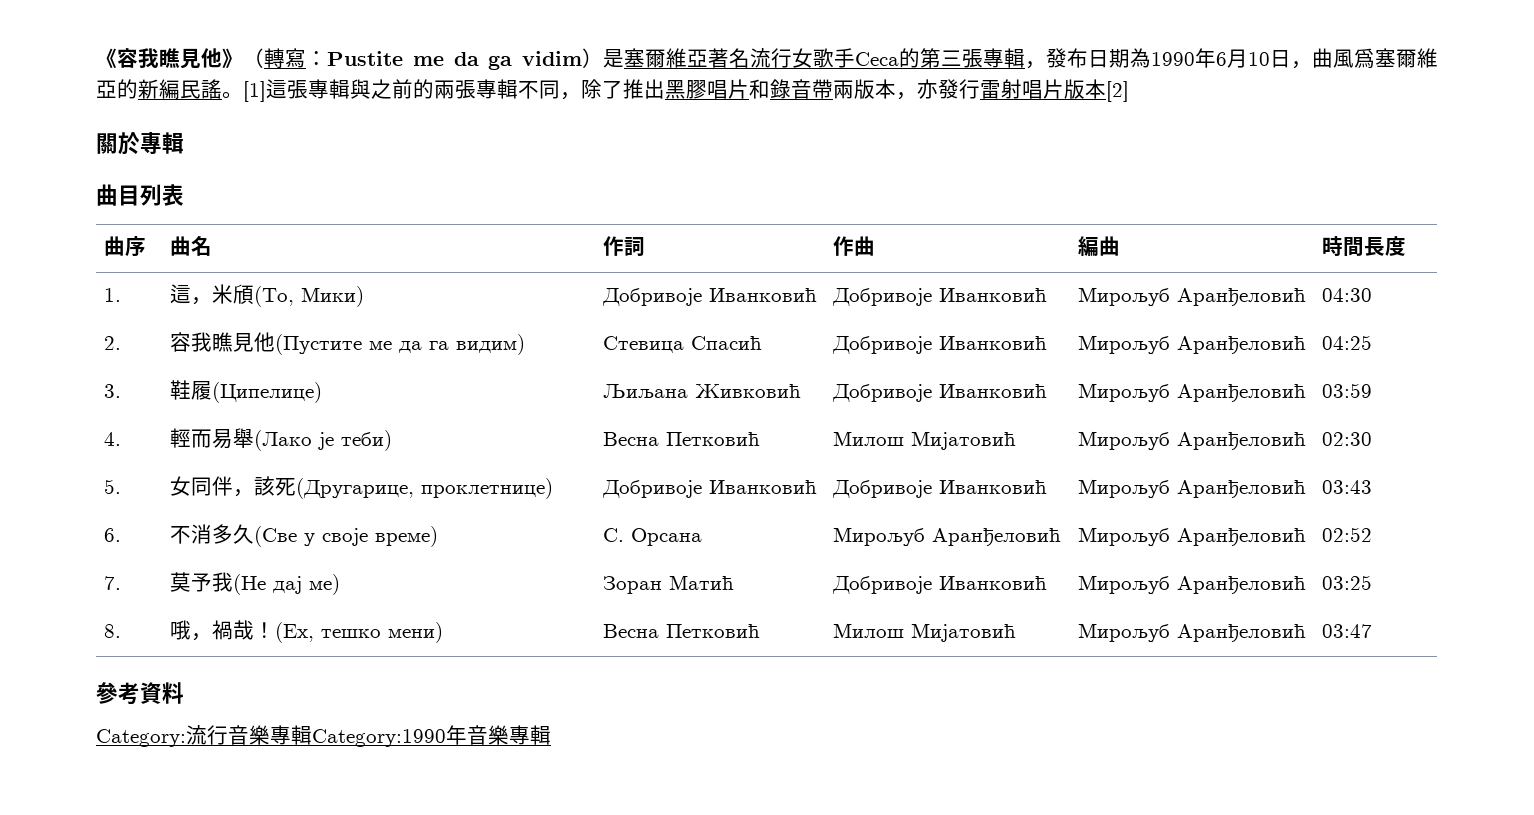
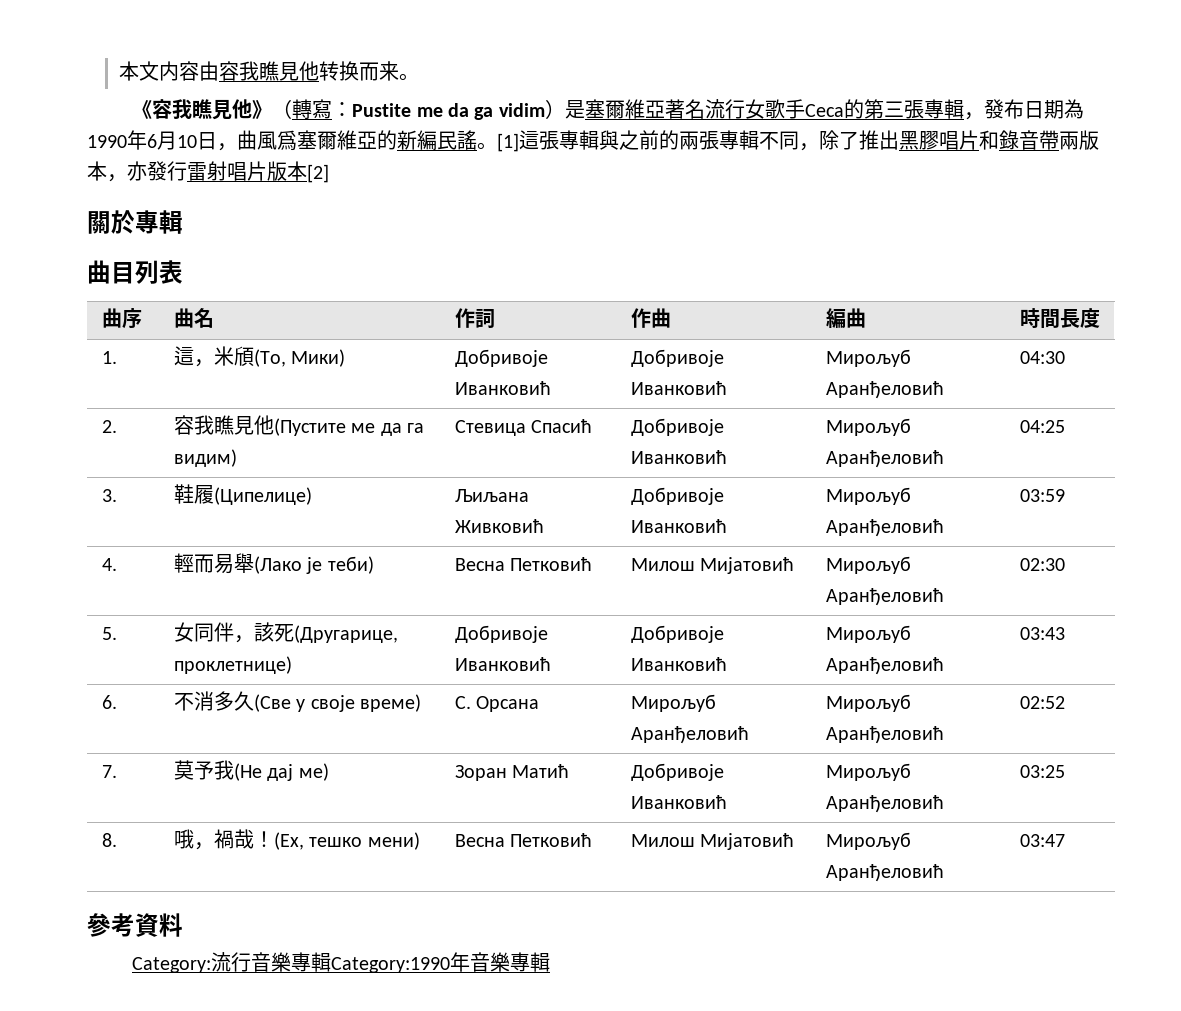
+ 本文内容由容我瞧見他转换而来。

